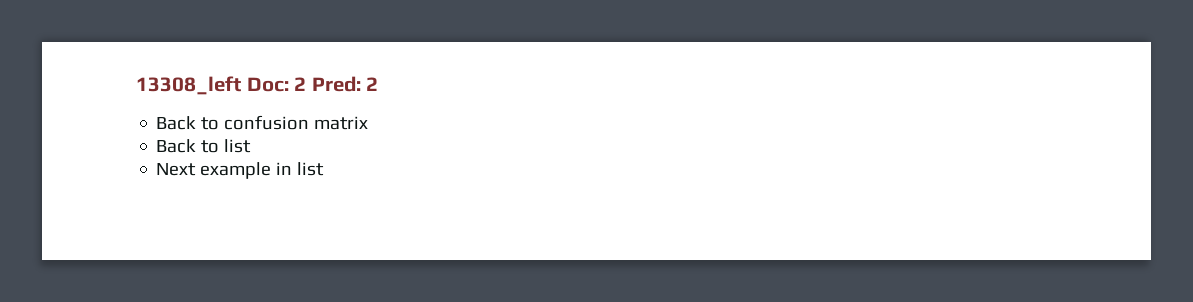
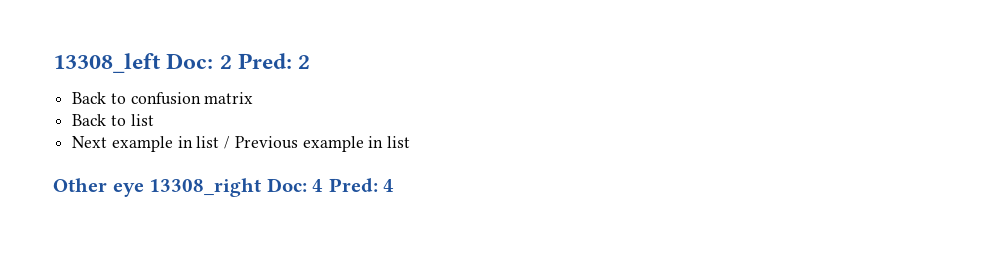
- Next example in list
+ Next example in list / Previous example in list
+ Other eye 13308_right Doc: 4 Pred: 4

